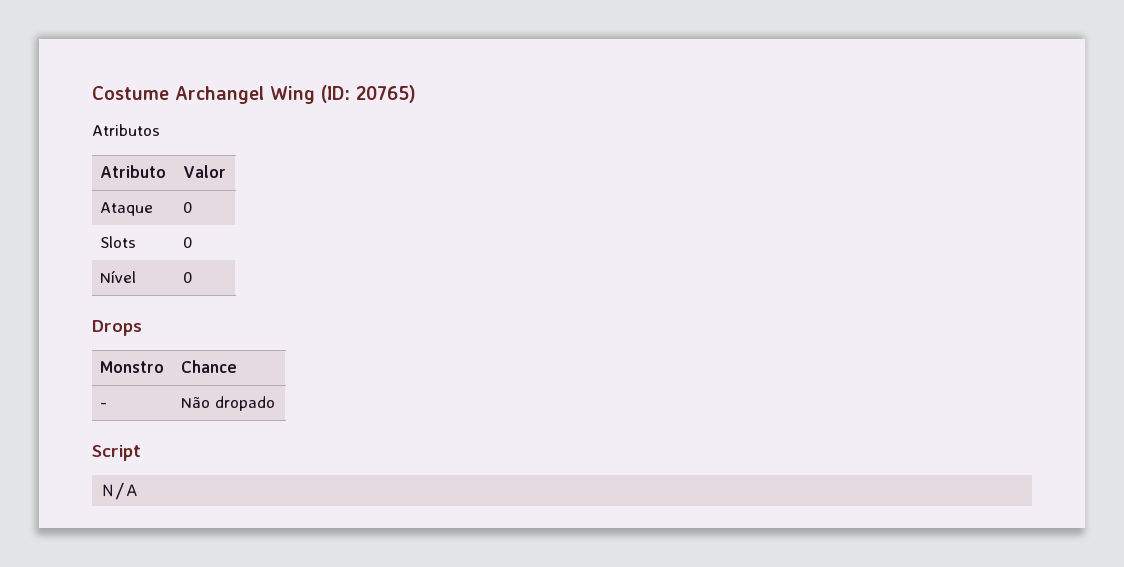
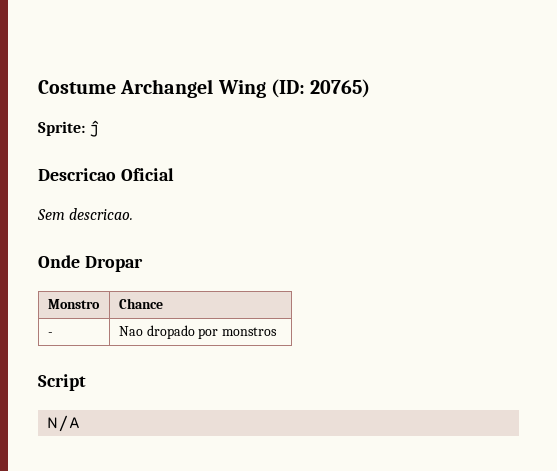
- Atributos
- Atributo | Valor
- Ataque | 0
- Slots | 0
- Nível | 0
- Drops
+ Sprite: ĵ
+ Descricao Oficial
+ Sem descricao.
+ Onde Dropar
- - | Não dropado
+ - | Nao dropado por monstros

